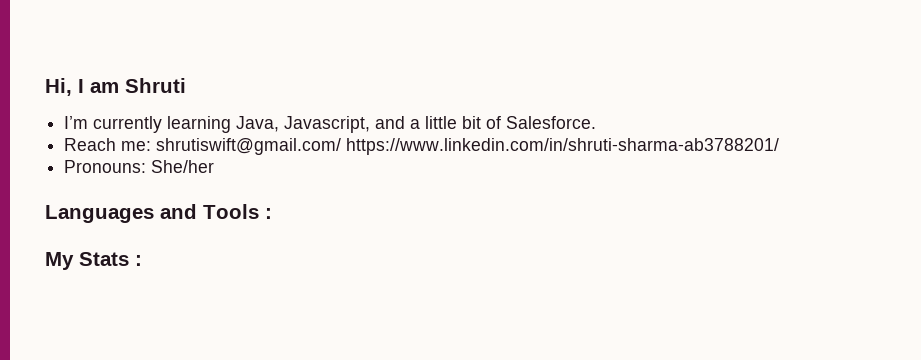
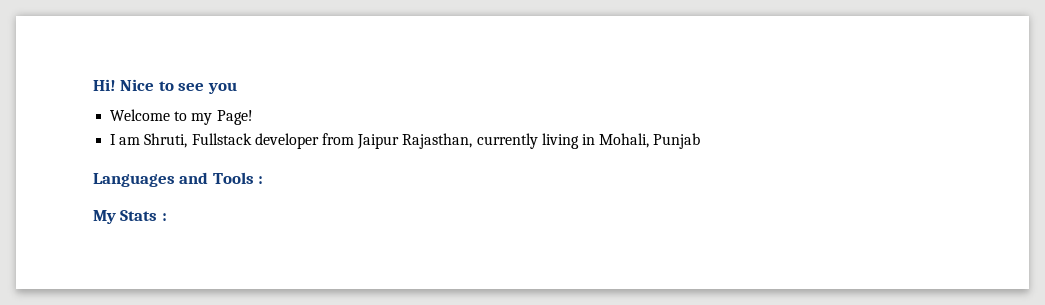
- Hi, I am Shruti
- I’m currently learning Java, Javascript, and a little bit of Salesforce.
- Reach me: shrutiswift@gmail.com/ https://www.linkedin.com/in/shruti-sharma-ab3788201/
- Pronouns: She/her
+ Hi! Nice to see you
+ Welcome to my Page!
+ I am Shruti, Fullstack developer from Jaipur Rajasthan, currently living in Mohali, Punjab

